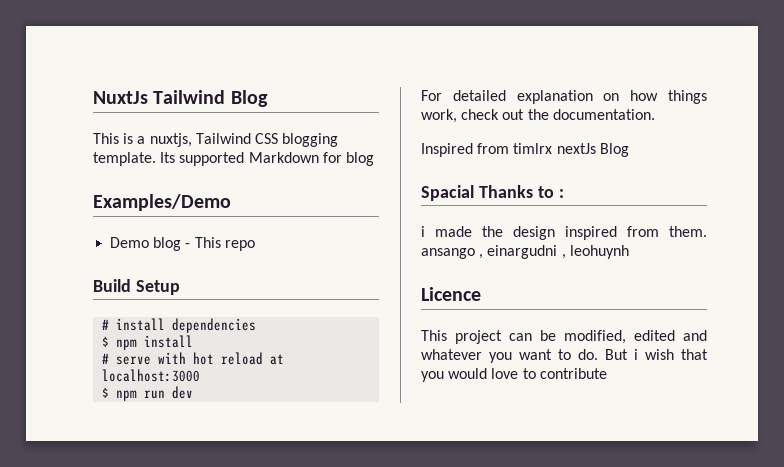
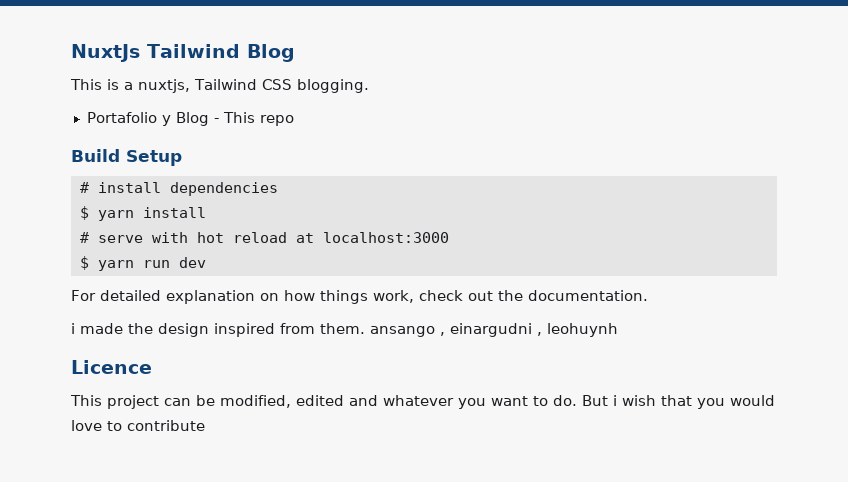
- This is a nuxtjs, Tailwind CSS blogging template. Its supported Markdown for blog
- Examples/Demo
- Demo blog - This repo
+ This is a nuxtjs, Tailwind CSS blogging.
+ Portafolio y Blog - This repo
- $ npm install
+ $ yarn install
- $ npm run dev
+ $ yarn run dev
- Inspired from timlrx nextJs Blog
- Spacial Thanks to :

